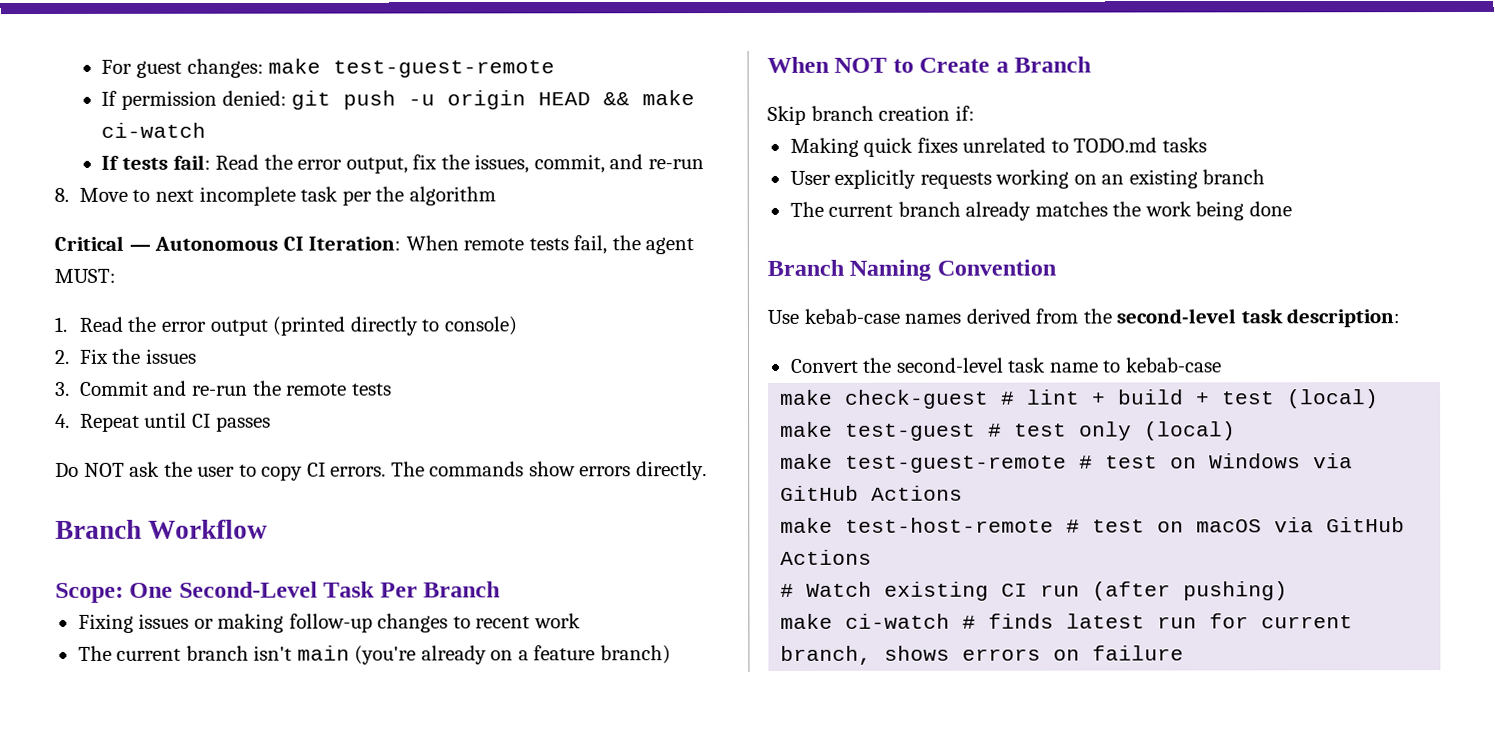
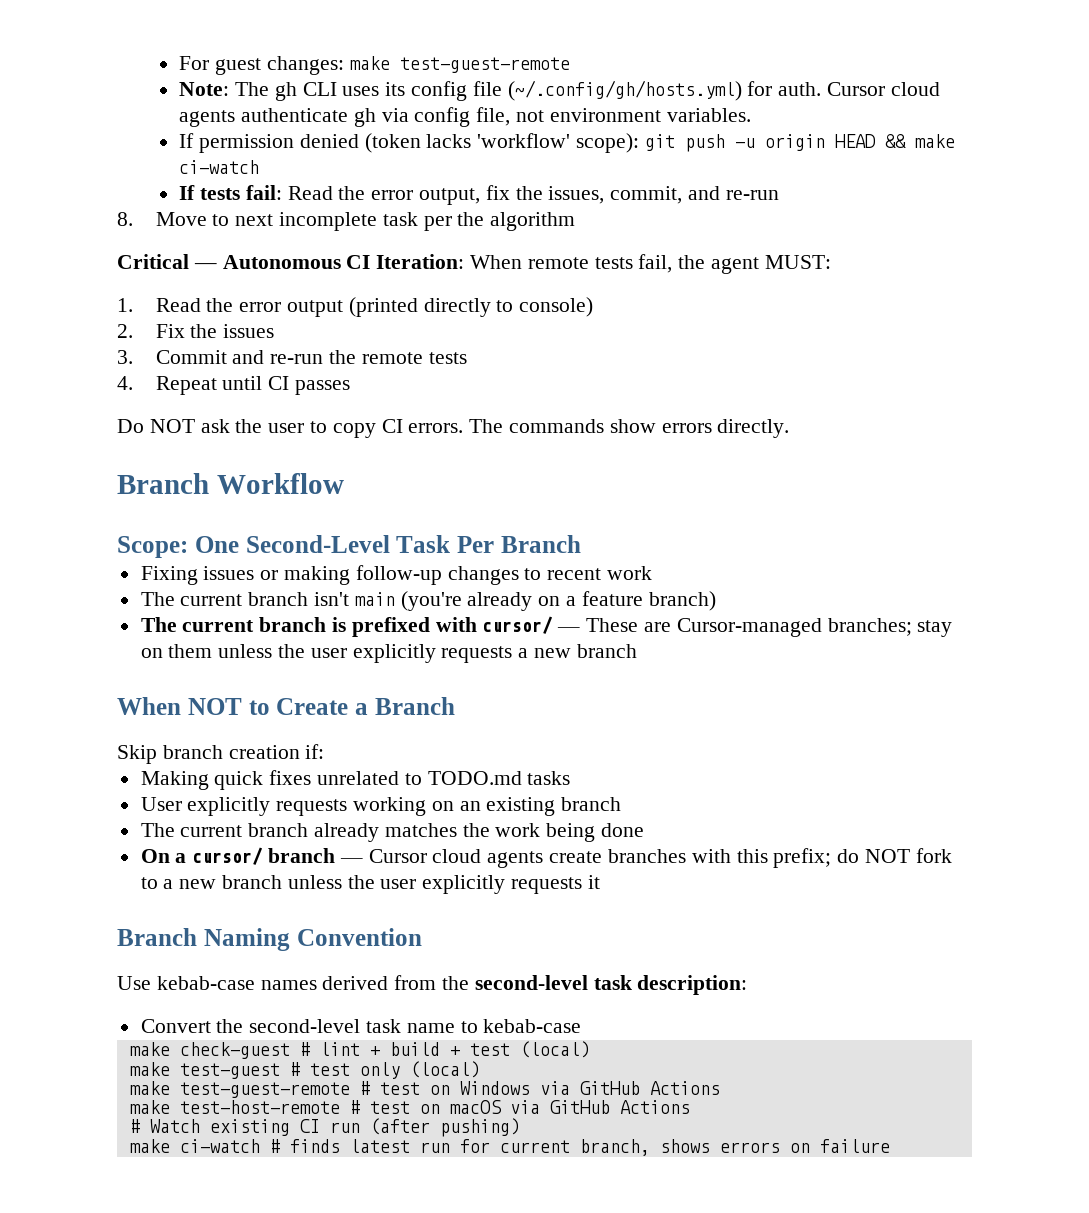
- If permission denied: git push -u origin HEAD && make ci-watch
+ Note: The gh CLI uses its config file (~/.config/gh/hosts.yml) for auth. Cursor cloud agents authenticate gh via config file, not environment variables.
+ If permission denied (token lacks 'workflow' scope): git push -u origin HEAD && make ci-watch
+ The current branch is prefixed with cursor/ — These are Cursor-managed branches; stay on them unless the user explicitly requests a new branch
+ On a cursor/ branch — Cursor cloud agents create branches with this prefix; do NOT fork to a new branch unless the user explicitly requests it

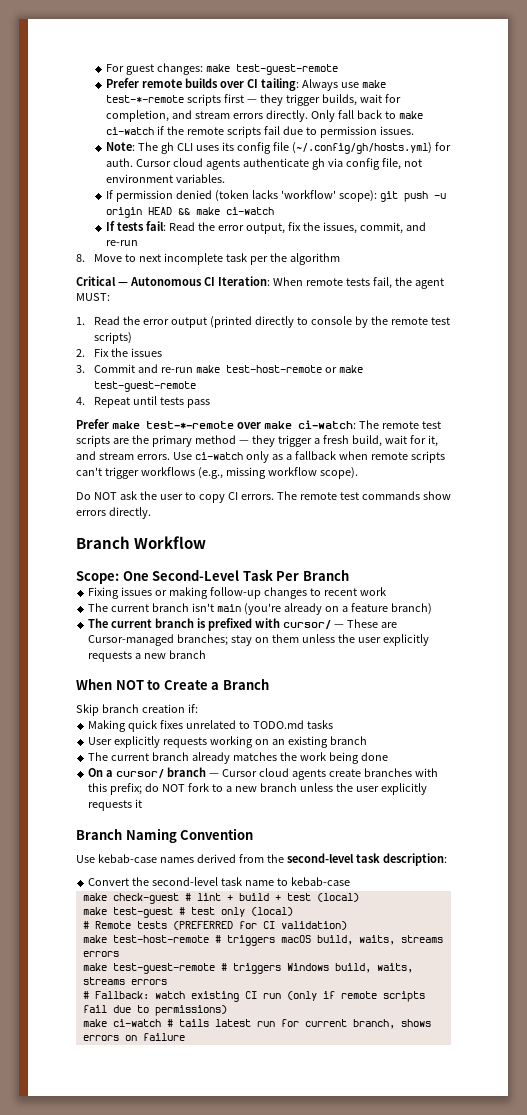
+ Prefer remote builds over CI tailing: Always use make test-*-remote scripts first — they trigger builds, wait for completion, and stream errors directly. Only fall back to make ci-watch if the remote scripts fail due to permission issues.
- 1. Read the error output (printed directly to console)
+ 1. Read the error output (printed directly to console by the remote test scripts)
- 3. Commit and re-run the remote tests
- 4. Repeat until CI passes
+ 3. Commit and re-run make test-host-remote or make test-guest-remote
+ 4. Repeat until tests pass
+ Prefer make test-*-remote over make ci-watch: The remote test scripts are the primary method — they trigger a fresh build, wait for it, and stream errors. Use ci-watch only as a fallback when remote scripts can't trigger workflows (e.g., missing workflow scope).
- The commands show errors directly.
+ The remote test commands show errors directly.
- make test-guest-remote # test on Windows via GitHub Actions
- make test-host-remote # test on macOS via GitHub Actions
- # Watch existing CI run (after pushing)
+ # Remote tests (PREFERRED for CI validation)
+ make test-host-remote # triggers macOS build, waits, streams errors
+ make test-guest-remote # triggers Windows build, waits, streams errors
+ # Fallback: watch existing CI run (only if remote scripts fail due to permissions)
- make ci-watch # finds latest run for current branch, shows errors on failure
+ make ci-watch # tails latest run for current branch, shows errors on failure

